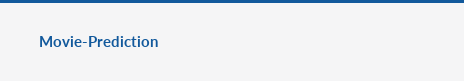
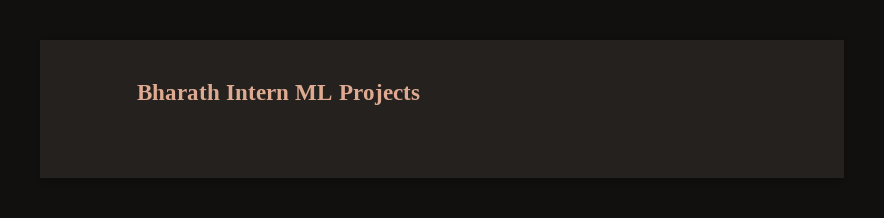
- Movie-Prediction
+ Bharath Intern ML Projects

